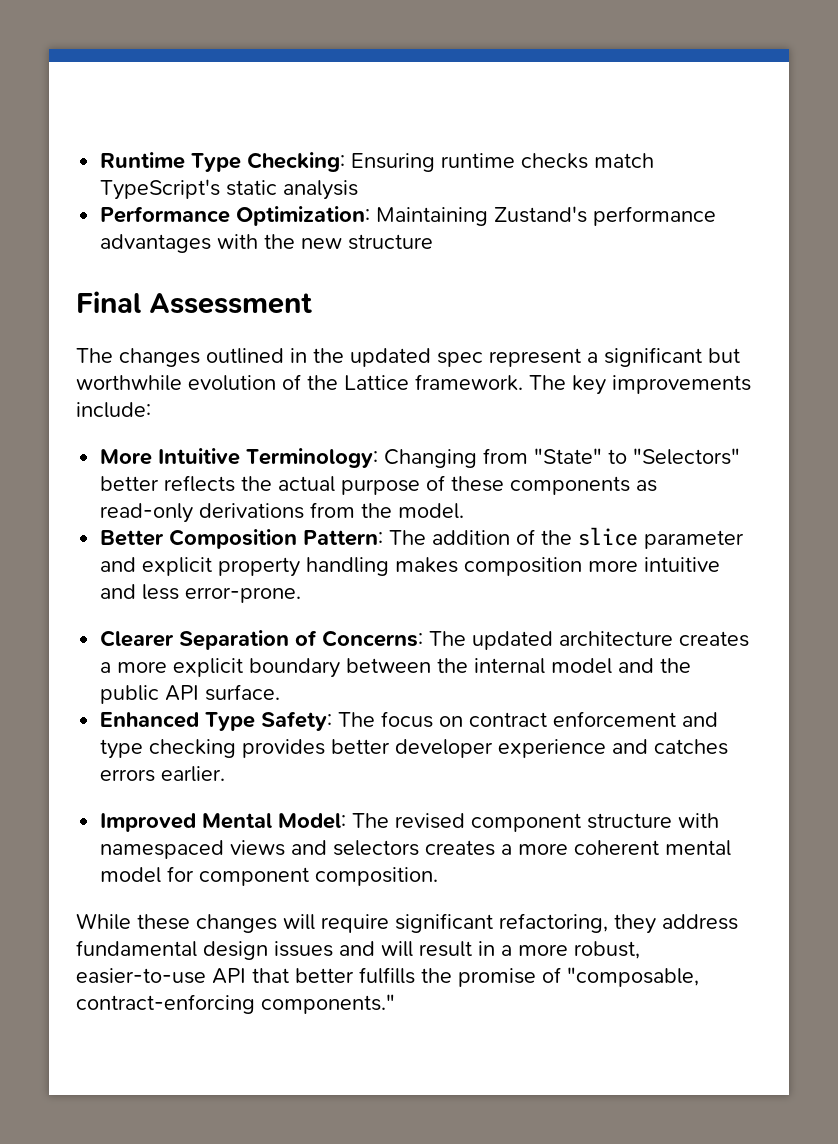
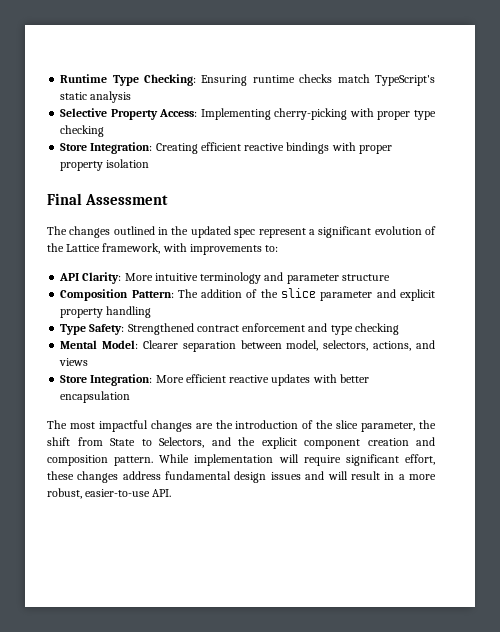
- Performance Optimization: Maintaining Zustand's performance advantages with the new structure
+ Selective Property Access: Implementing cherry-picking with proper type checking
+ Store Integration: Creating efficient reactive bindings with proper property isolation
- The changes outlined in the updated spec represent a significant but worthwhile evolution of the Lattice framework. The key improvements include:
- More Intuitive Terminology: Changing from "State" to "Selectors" better reflects the actual purpose of these components as read-only derivations from the model.
- Better Composition Pattern: The addition of the slice parameter and explicit property handling makes composition more intuitive and less error-prone.
- Clearer Separation of Concerns: The updated architecture creates a more explicit boundary between the internal model and the public API surface.
- Enhanced Type Safety: The focus on contract enforcement and type checking provides better developer experience and catches errors earlier.
- Improved Mental Model: The revised component structure with namespaced views and selectors creates a more coherent mental model for component composition.
- While these changes will require significant refactoring, they address fundamental design issues and will result in a more robust, easier-to-use API that better fulfills the promise of "composable, contract-enforcing components."
+ The changes outlined in the updated spec represent a significant evolution of the Lattice framework, with improvements to:
+ API Clarity: More intuitive terminology and parameter structure
+ Composition Pattern: The addition of the slice parameter and explicit property handling
+ Type Safety: Strengthened contract enforcement and type checking
+ Mental Model: Clearer separation between model, selectors, actions, and views
+ Store Integration: More efficient reactive updates with better encapsulation
+ The most impactful changes are the introduction of the slice parameter, the shift from State to Selectors, and the explicit component creation and composition pattern. While implementation will require significant effort, these changes address fundamental design issues and will result in a more robust, easier-to-use API.

